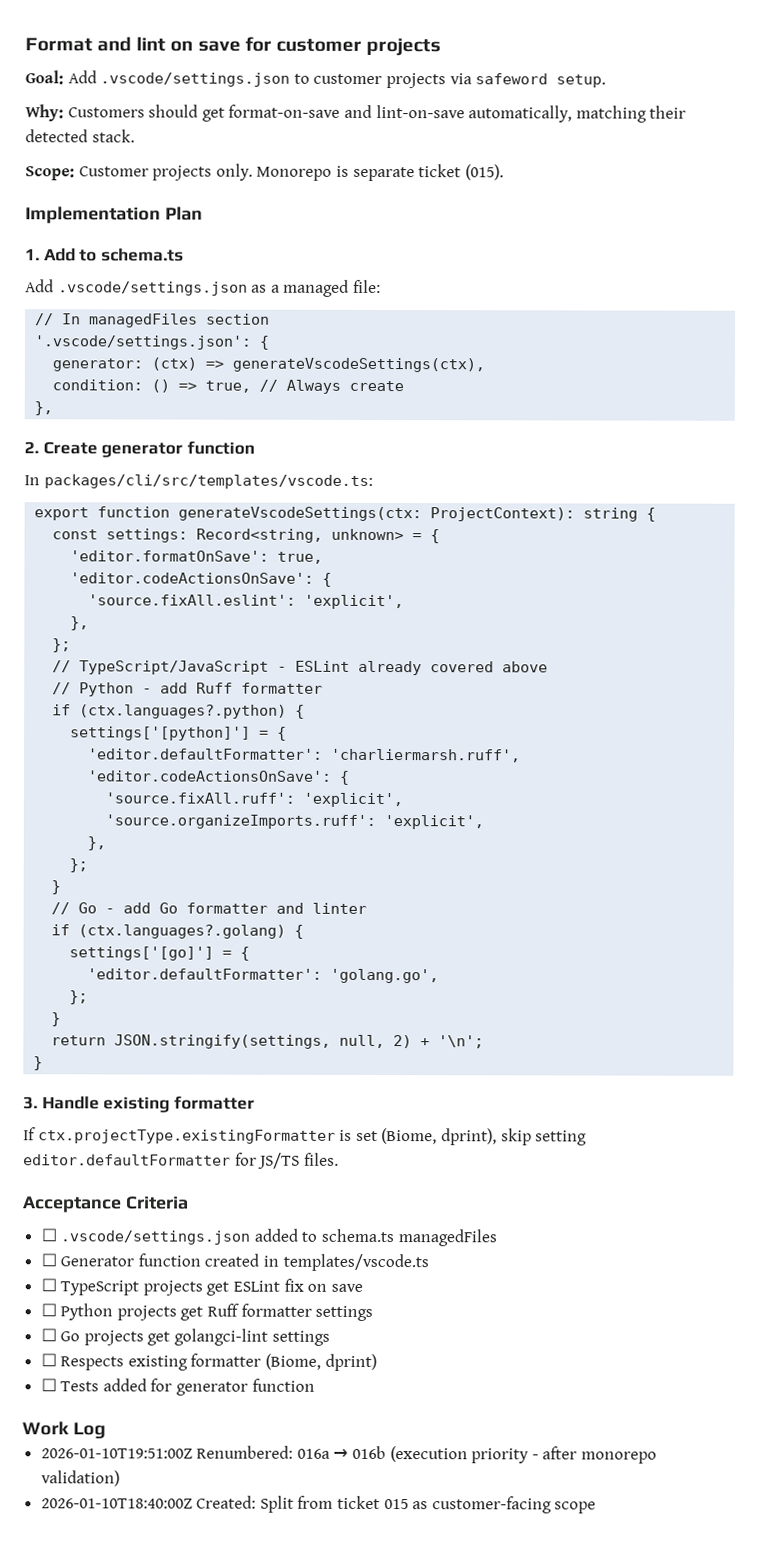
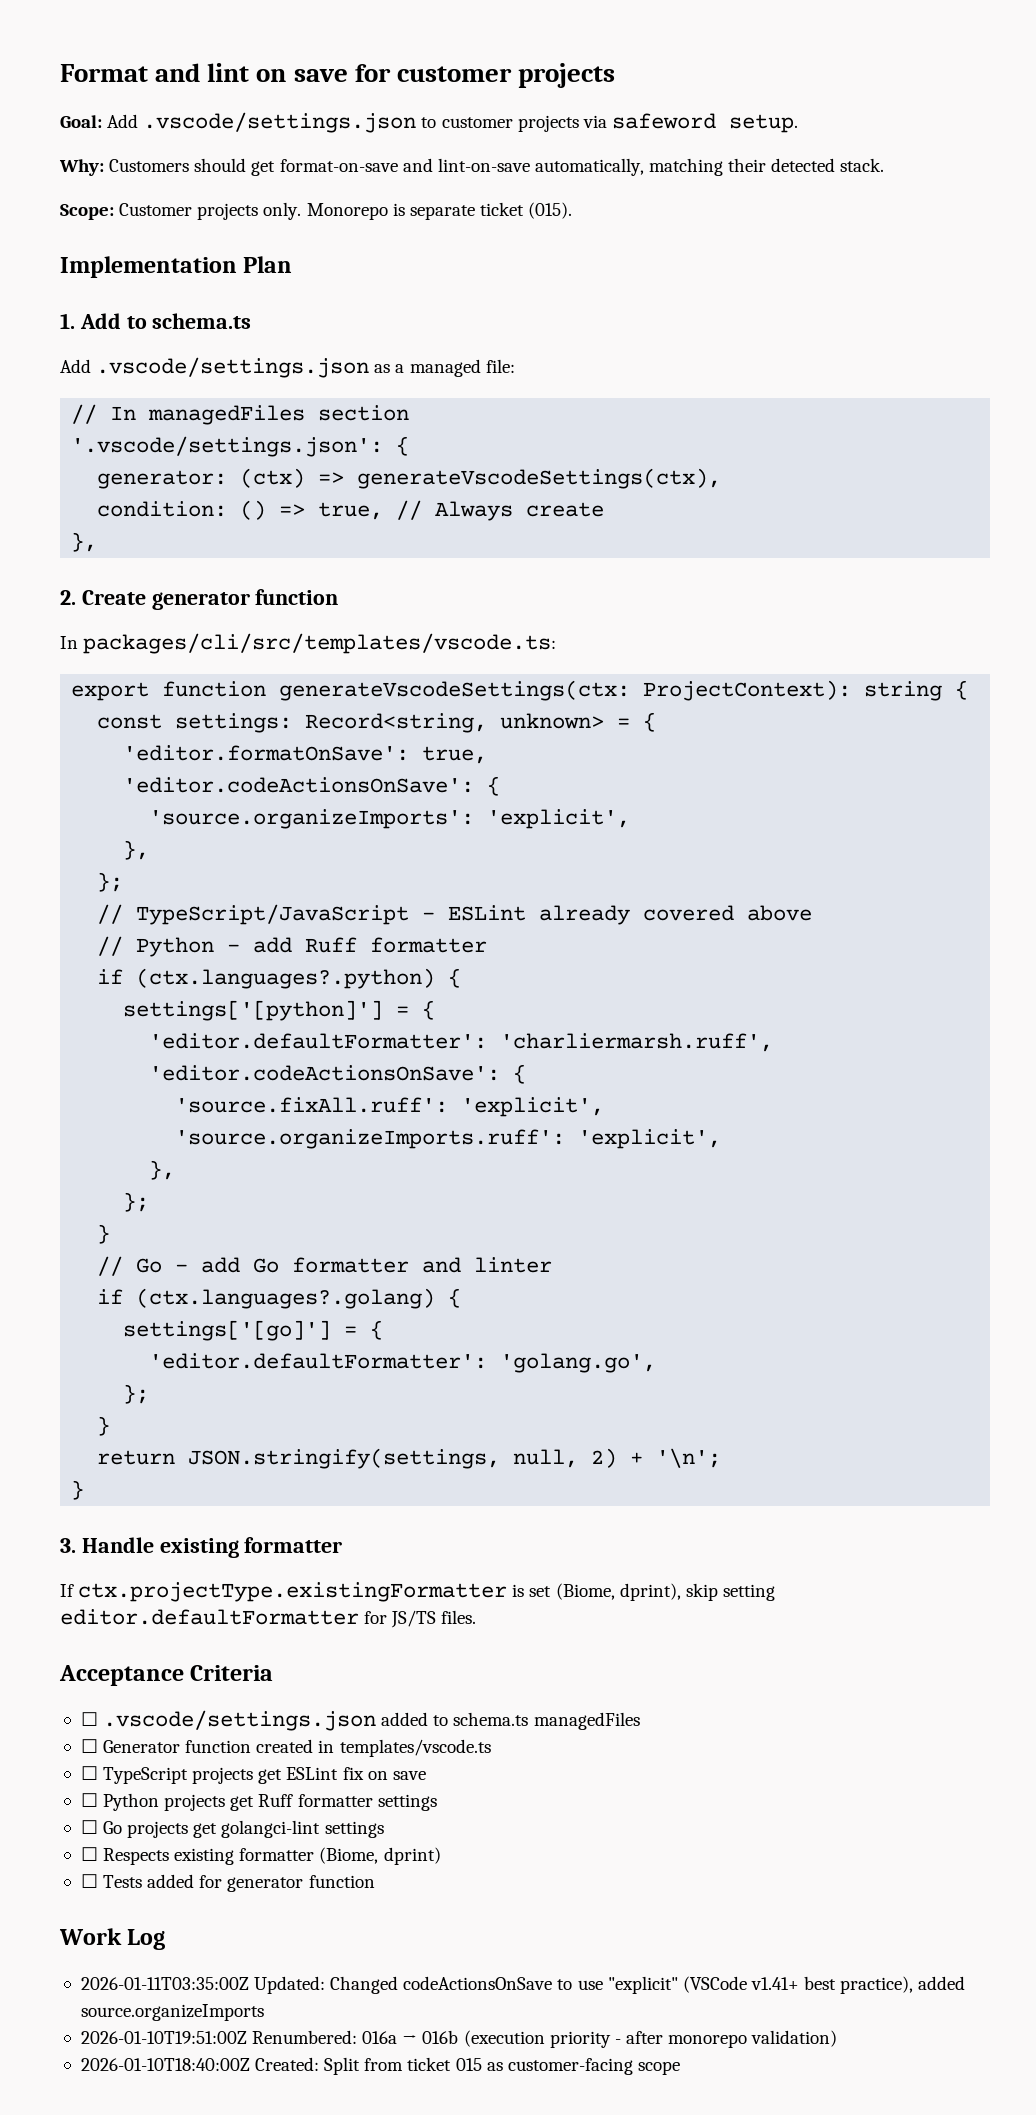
- 'source.fixAll.eslint': 'explicit',
+ 'source.organizeImports': 'explicit',
+ 2026-01-11T03:35:00Z Updated: Changed codeActionsOnSave to use "explicit" (VSCode v1.41+ best practice), added source.organizeImports

